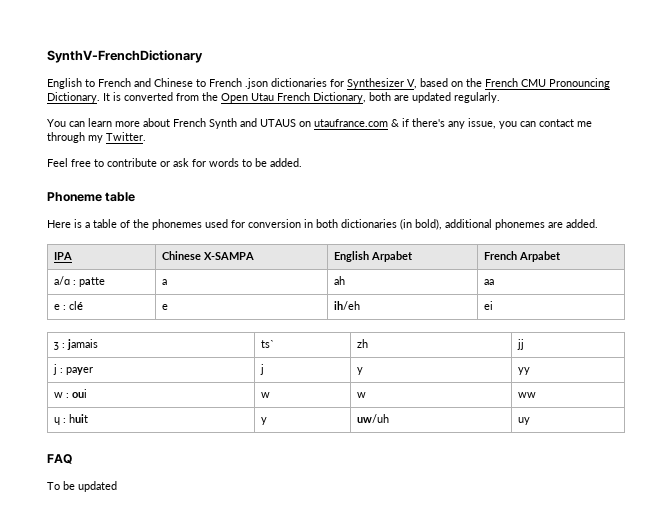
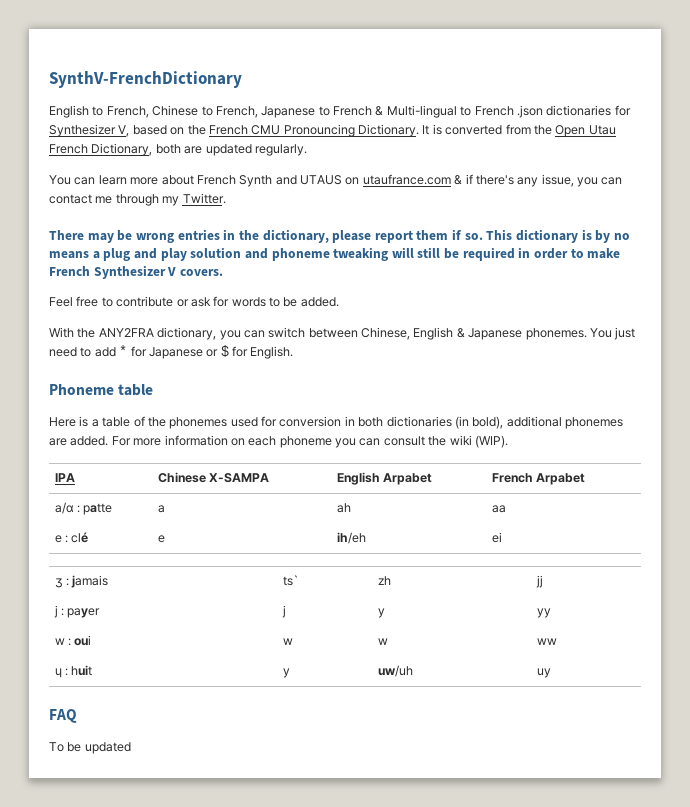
- English to French and Chinese to French .json dictionaries for Synthesizer V, based on the French CMU Pronouncing Dictionary.
+ English to French, Chinese to French, Japanese to French & Multi-lingual to French .json dictionaries for Synthesizer V, based on the French CMU Pronouncing Dictionary.
+ There may be wrong entries in the dictionary, please report them if so. This dictionary is by no means a plug and play solution and phoneme tweaking will still be required in order to make French Synthesizer V covers.
+ With the ANY2FRA dictionary, you can switch between Chinese, English & Japanese phonemes. You just need to add * for Japanese or $ for English.
+ For more information on each phoneme you can consult the wiki (WIP).

